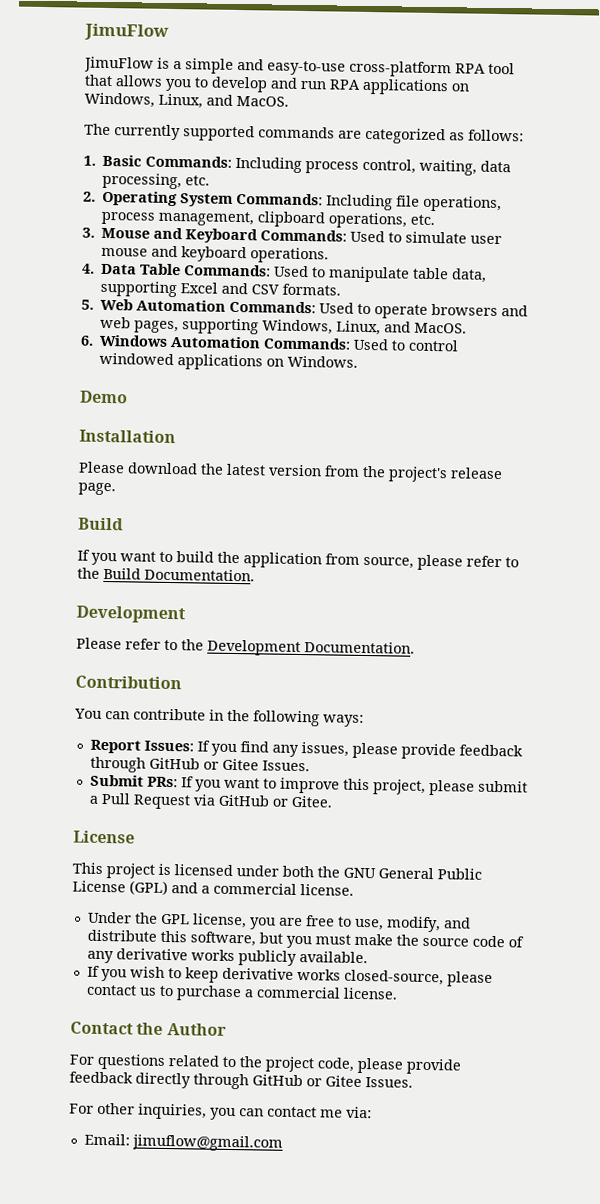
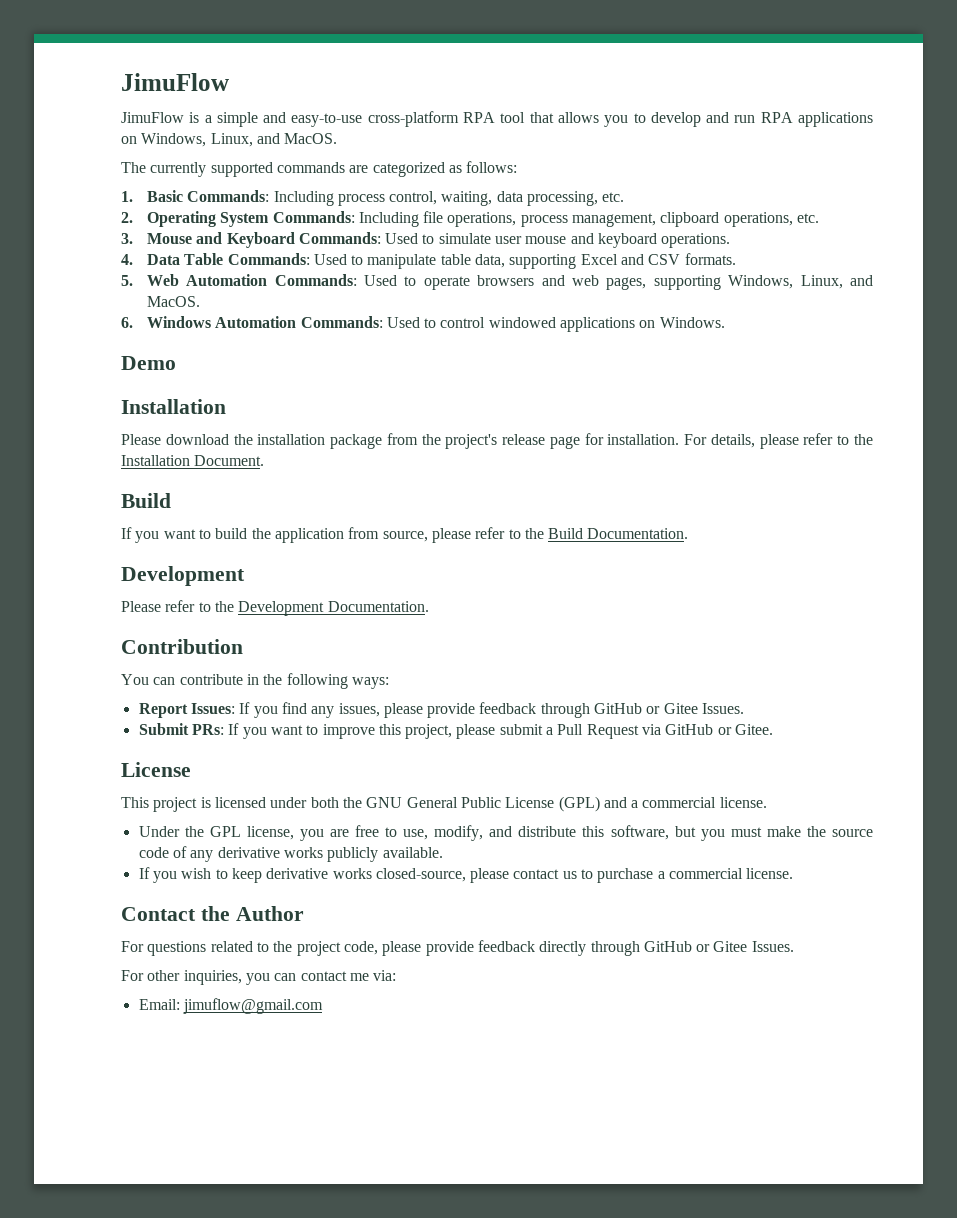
- Please download the latest version from the project's release page.
+ Please download the installation package from the project's release page for installation. For details, please refer to the Installation Document.

